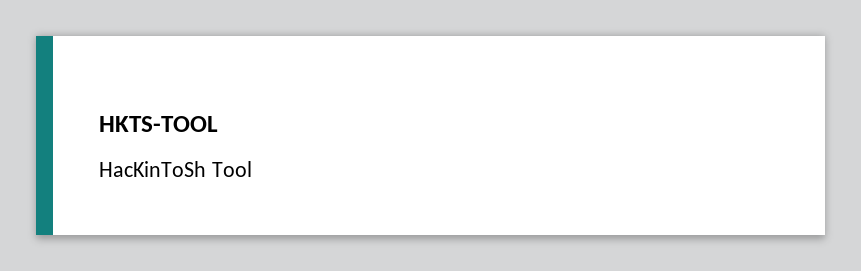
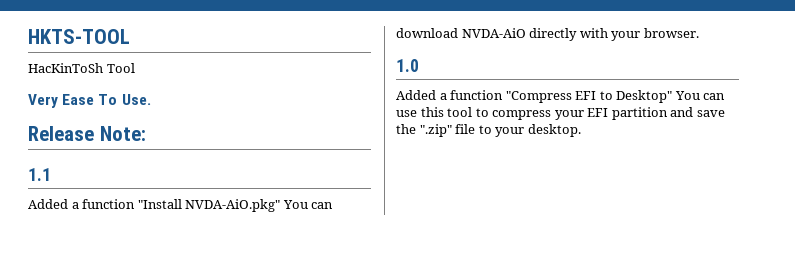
+ Very Ease To Use.
+ Release Note:
+ 1.1
+ Added a function "Install NVDA-AiO.pkg" You can download NVDA-AiO directly with your browser.
+ 1.0
+ Added a function "Compress EFI to Desktop" You can use this tool to compress your EFI partition and save the ".zip" file to your desktop.

